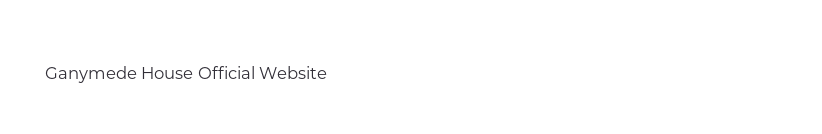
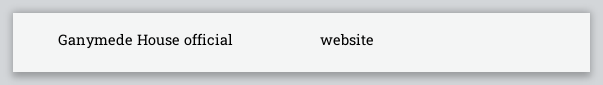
- Ganymede House Official Website
+ Ganymede House official website

